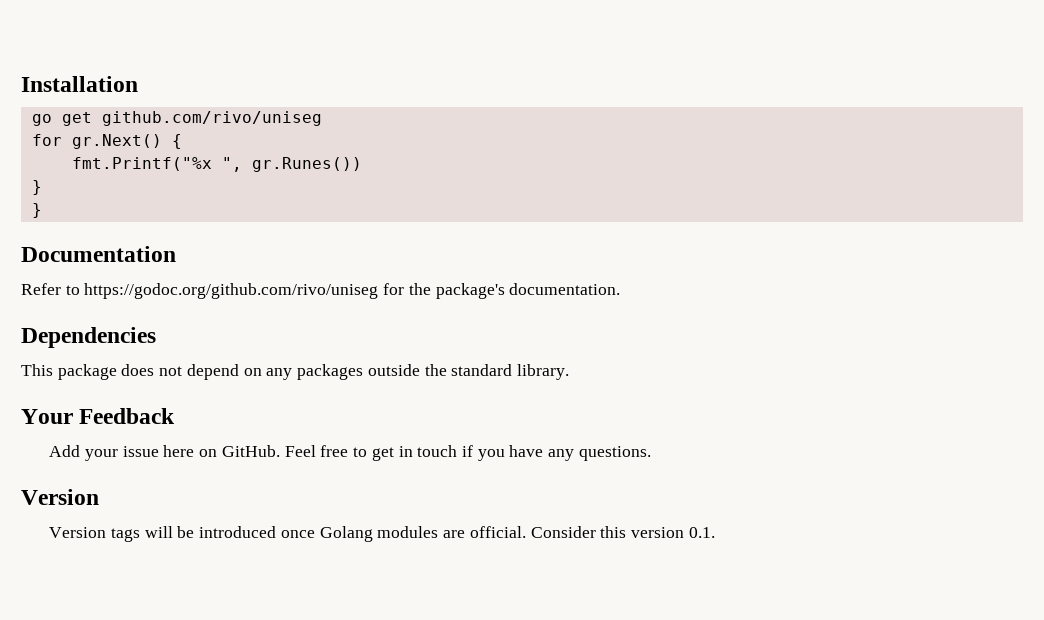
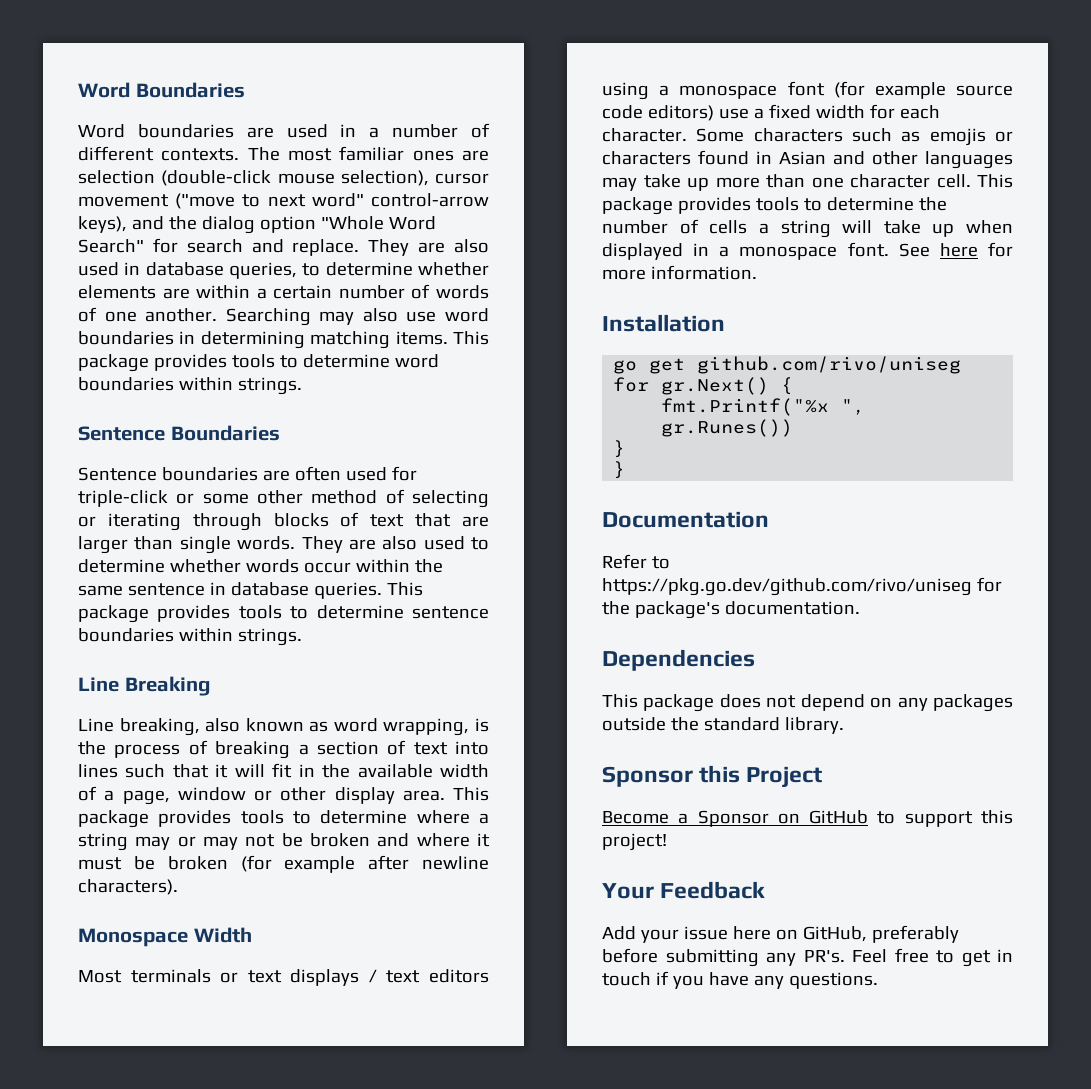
+ Word Boundaries
+ Word boundaries are used in a number of different contexts. The most familiar ones are selection (double-click mouse selection), cursor movement ("move to next word" control-arrow keys), and the dialog option "Whole Word Search" for search and replace. They are also used in database queries, to determine whether elements are within a certain number of words of one another. Searching may also use word boundaries in determining matching items. This package provides tools to determine word boundaries within strings.
+ Sentence Boundaries
+ Sentence boundaries are often used for triple-click or some other method of selecting or iterating through blocks of text that are larger than single words. They are also used to determine whether words occur within the same sentence in database queries. This package provides tools to determine sentence boundaries within strings.
+ Line Breaking
+ Line breaking, also known as word wrapping, is the process of breaking a section of text into lines such that it will fit in the available width of a page, window or other display area. This package provides tools to determine where a string may or may not be broken and where it must be broken (for example after newline characters).
+ Monospace Width
+ Most terminals or text displays / text editors using a monospace font (for example source code editors) use a fixed width for each character. Some characters such as emojis or characters found in Asian and other languages may take up more than one character cell. This package provides tools to determine the number of cells a string will take up when displayed in a monospace font. See here for more information.
- Refer to https://godoc.org/github.com/rivo/uniseg for the package's documentation.
+ Refer to https://pkg.go.dev/github.com/rivo/uniseg for the package's documentation.
+ Sponsor this Project
+ Become a Sponsor on GitHub to support this project!
- Add your issue here on GitHub.
+ Add your issue here on GitHub, preferably before submitting any PR's.
  Feel free to get in touch if you have any questions.
- Version
- Version tags will be introduced once Golang modules are official. Consider this version 0.1.

